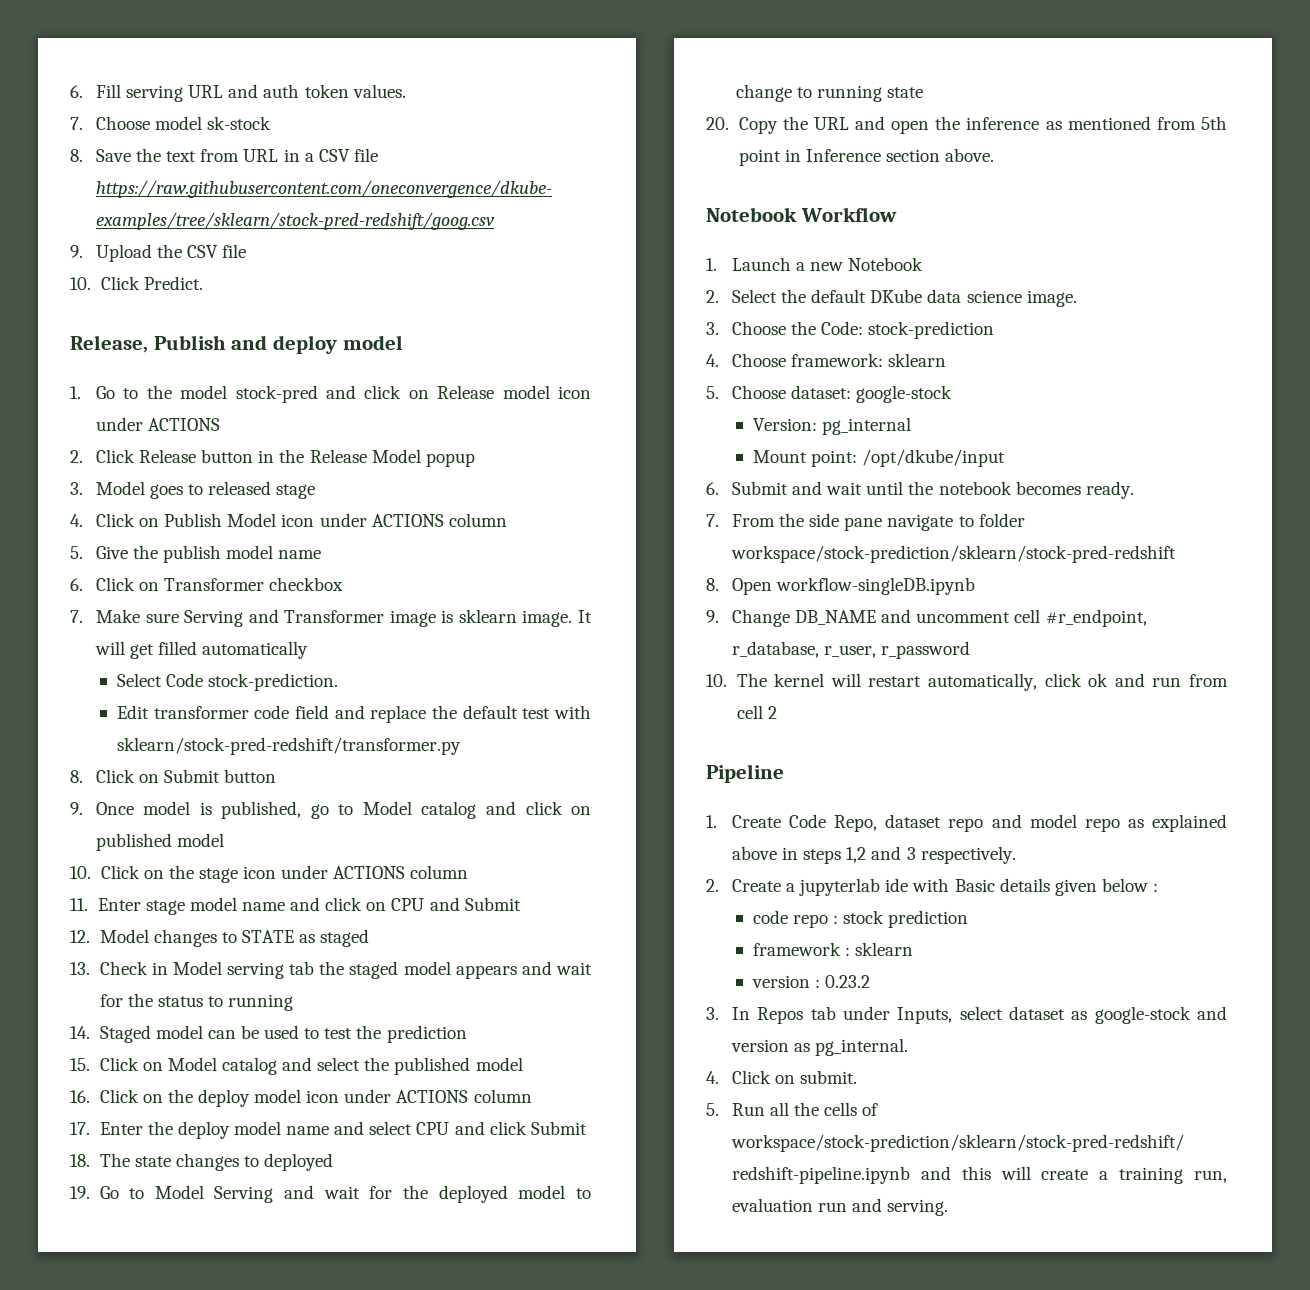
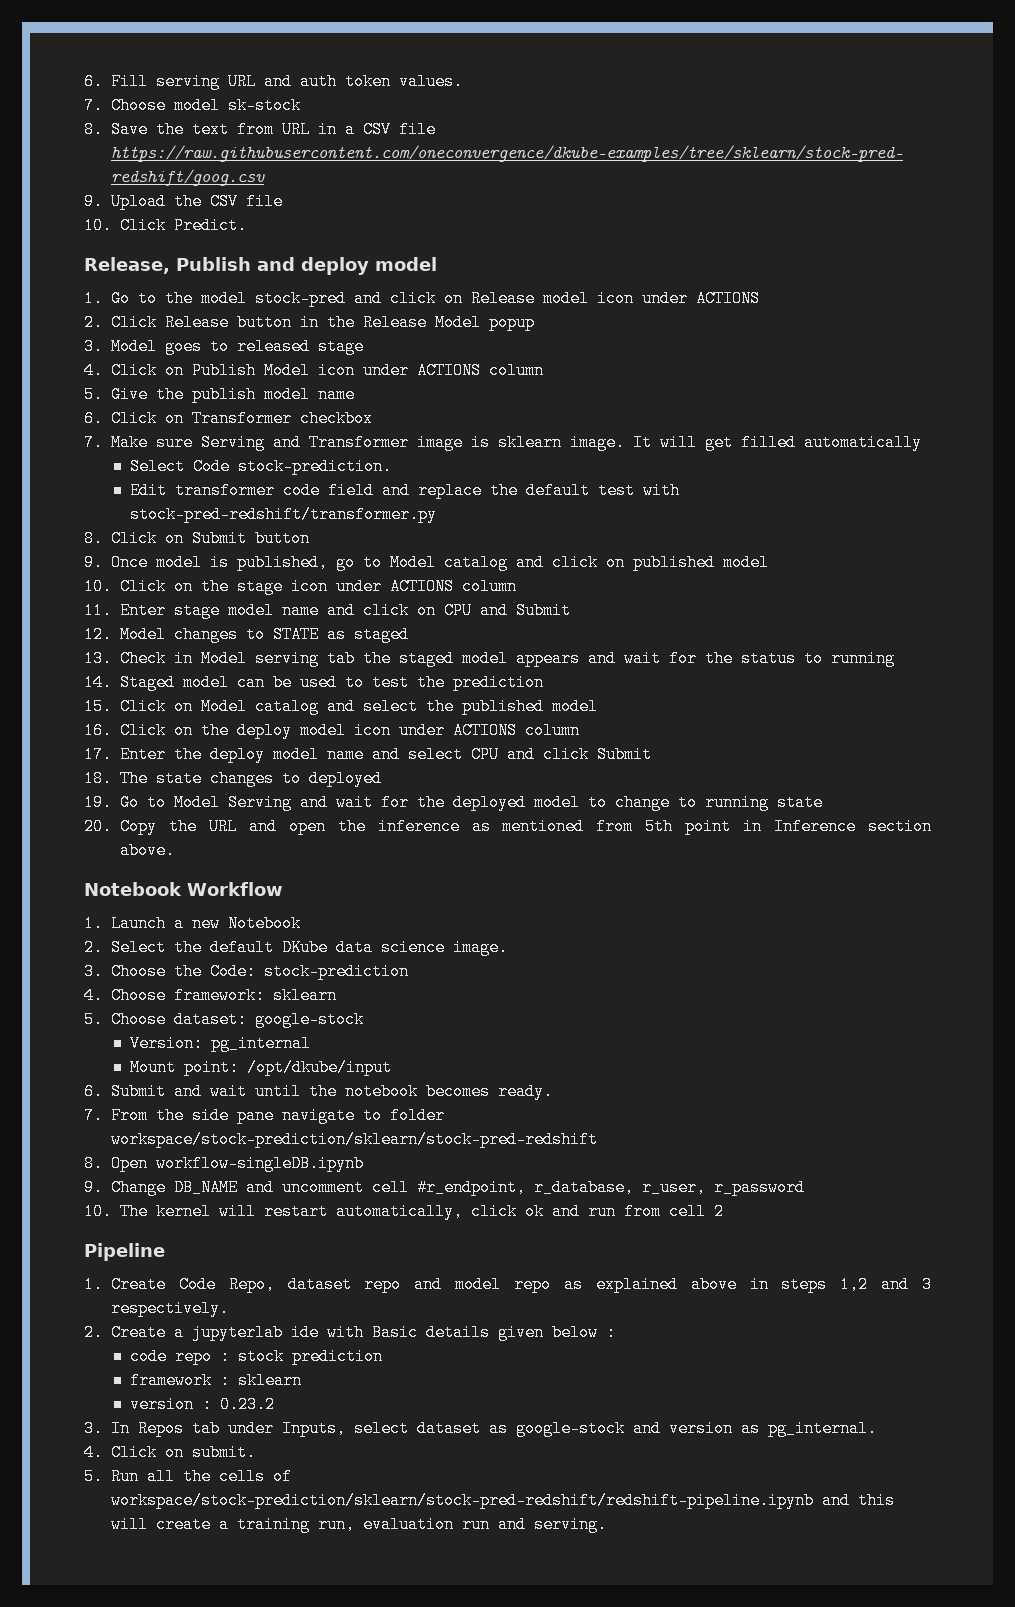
- Edit transformer code field and replace the default test with sklearn/stock-pred-redshift/transformer.py
+ Edit transformer code field and replace the default test with stock-pred-redshift/transformer.py

